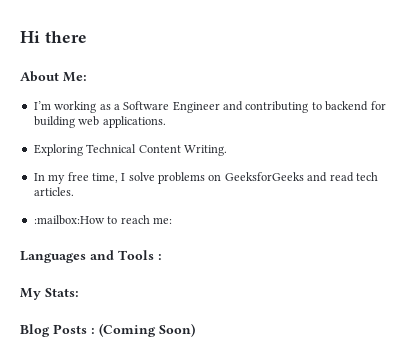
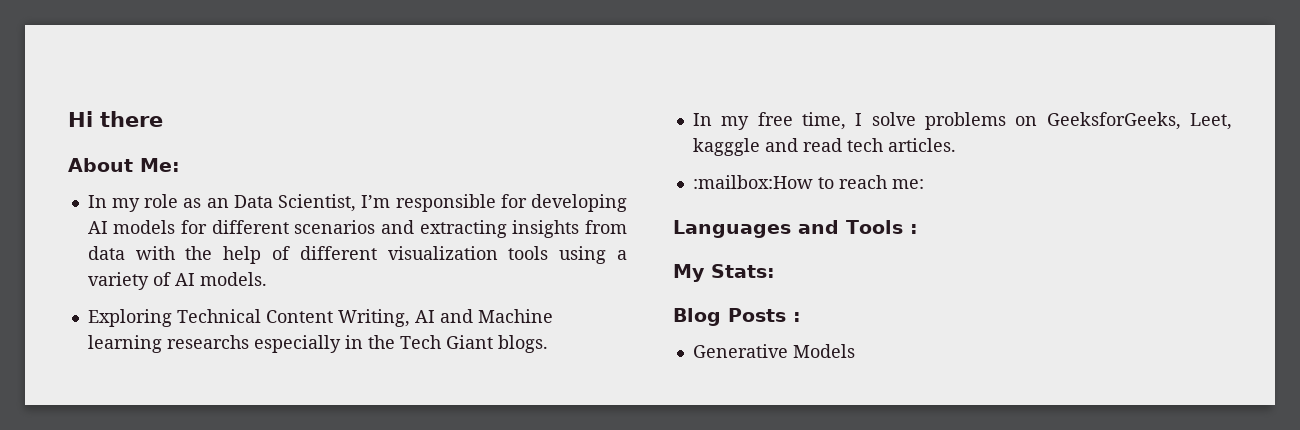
- I’m working as a Software Engineer and contributing to backend for building web applications.
- Exploring Technical Content Writing.
+ In my role as an Data Scientist, I’m responsible for developing AI models for different scenarios and extracting insights from data with the help of different visualization tools using a variety of AI models.
+ Exploring Technical Content Writing, AI and Machine learning researchs especially in the Tech Giant blogs.
- In my free time, I solve problems on GeeksforGeeks and read tech articles.
+ In my free time, I solve problems on GeeksforGeeks, Leet, kagggle and read tech articles.
- Blog Posts : (Coming Soon)
+ Blog Posts :
+ Generative Models

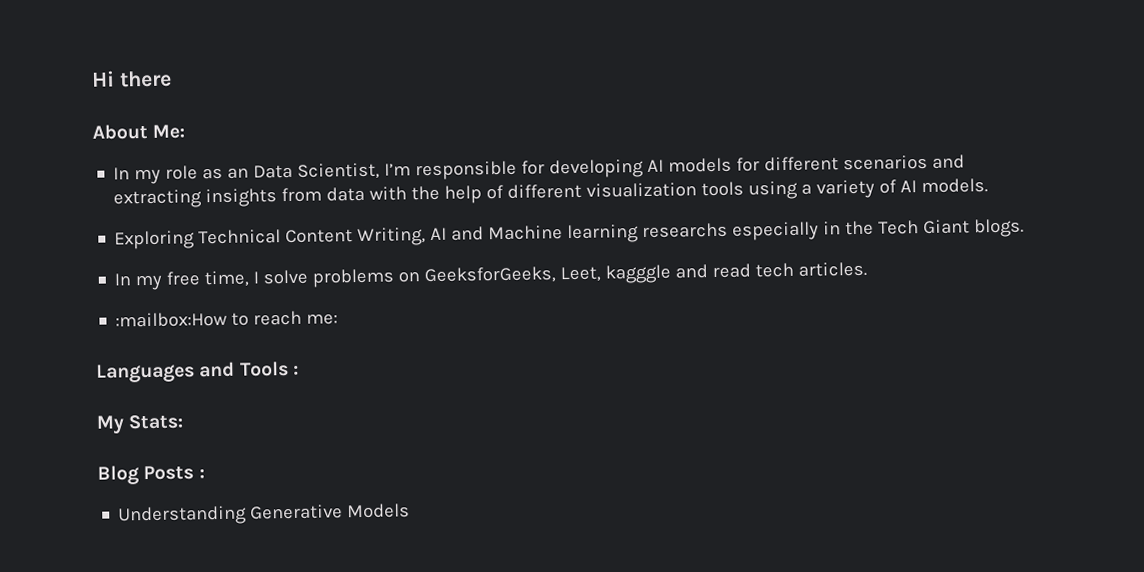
- Generative Models
+ Understanding Generative Models

